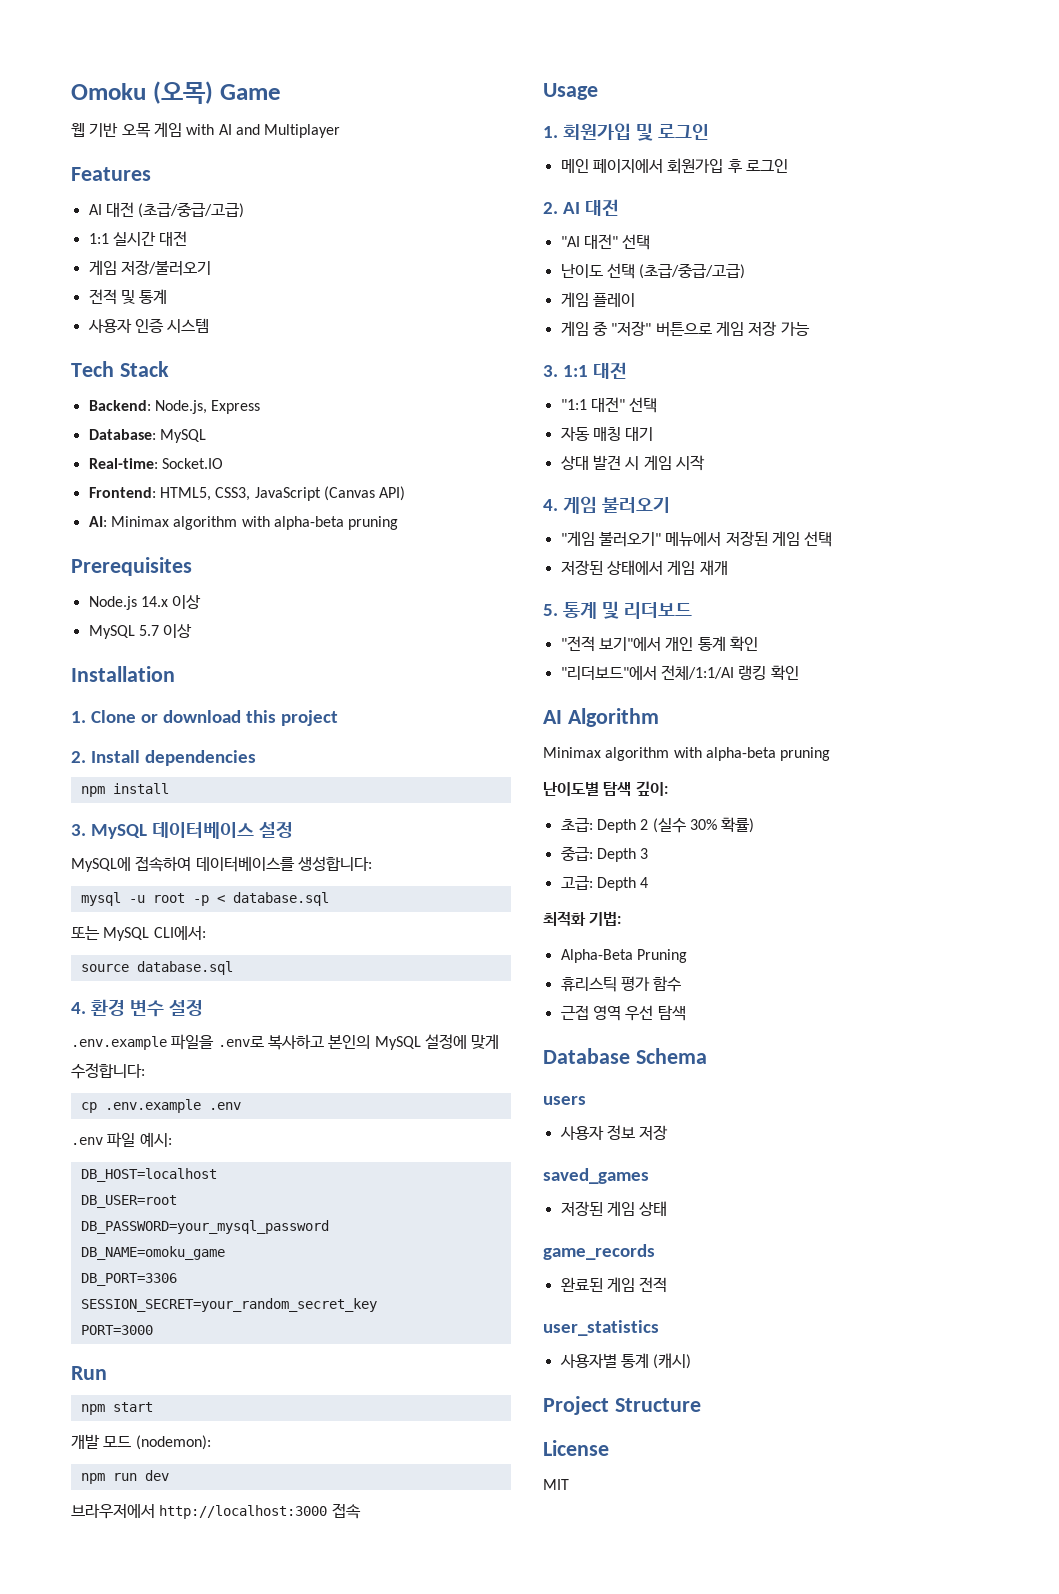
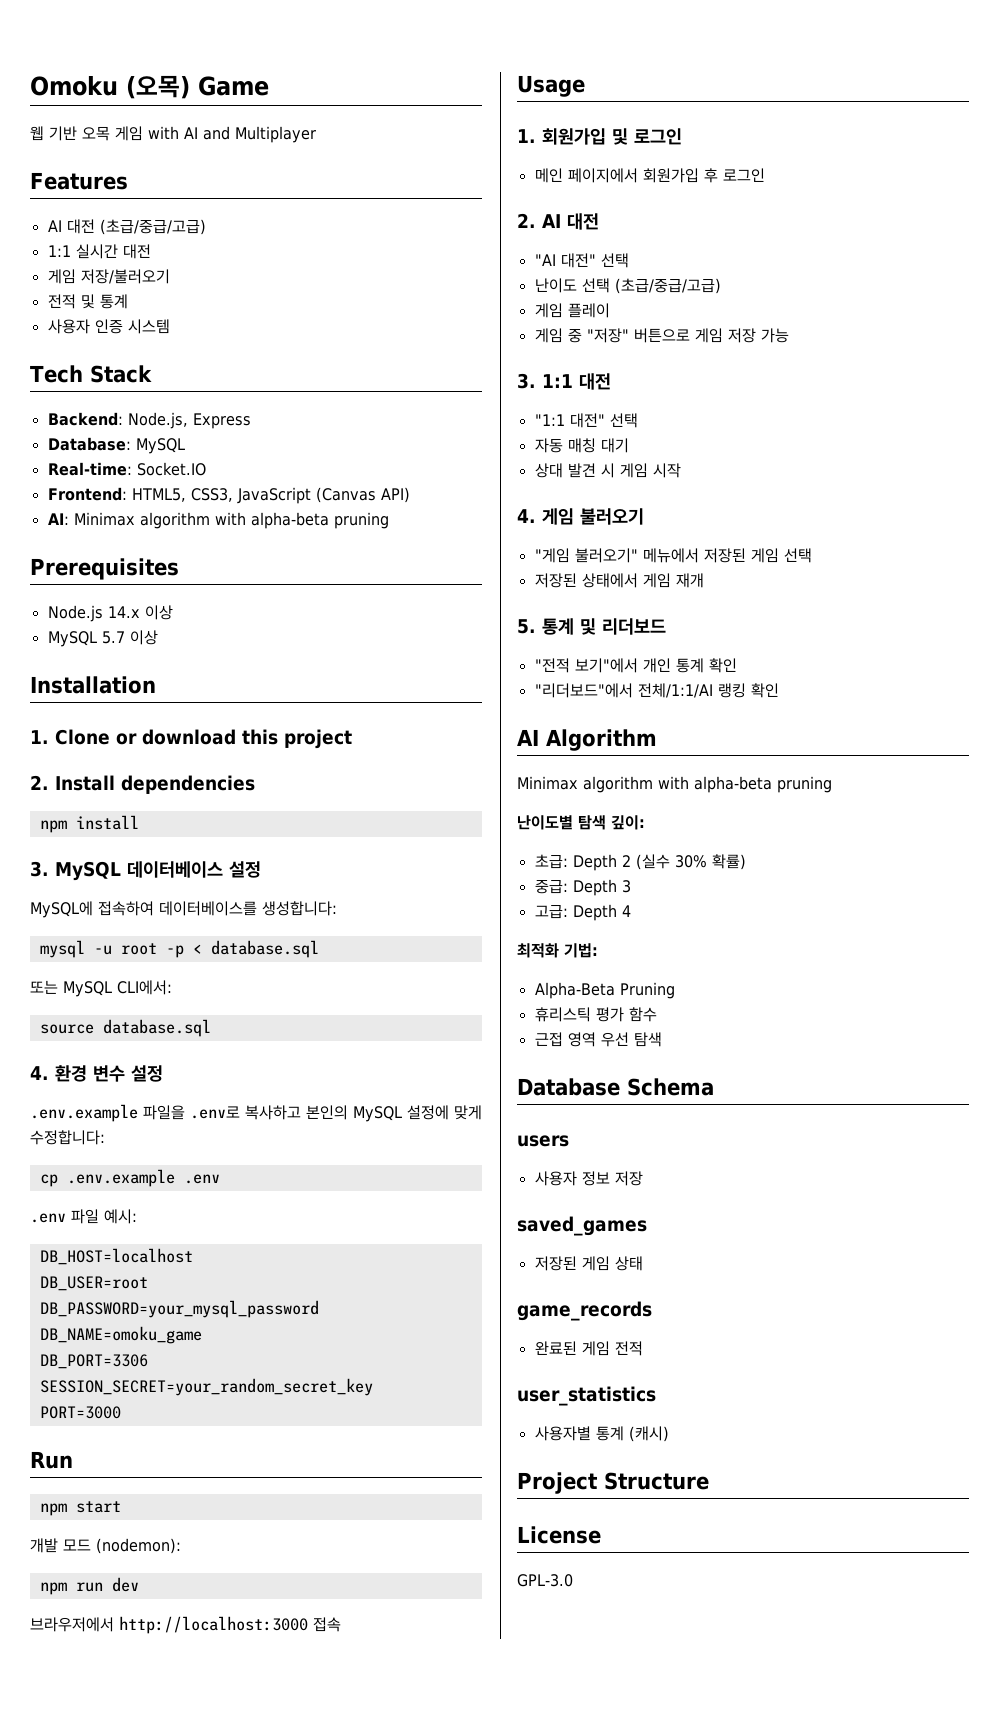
- MIT
+ GPL-3.0

